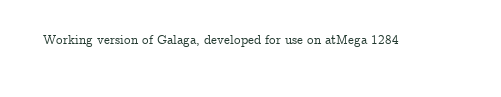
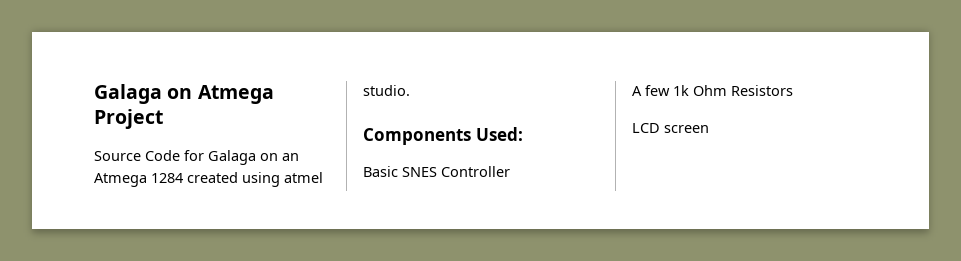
- Working version of Galaga, developed for use on atMega 1284
+ Galaga on Atmega Project
+ Source Code for Galaga on an Atmega 1284 created using atmel studio.
+ Components Used:
+ Basic SNES Controller
+ A few 1k Ohm Resistors
+ LCD screen

